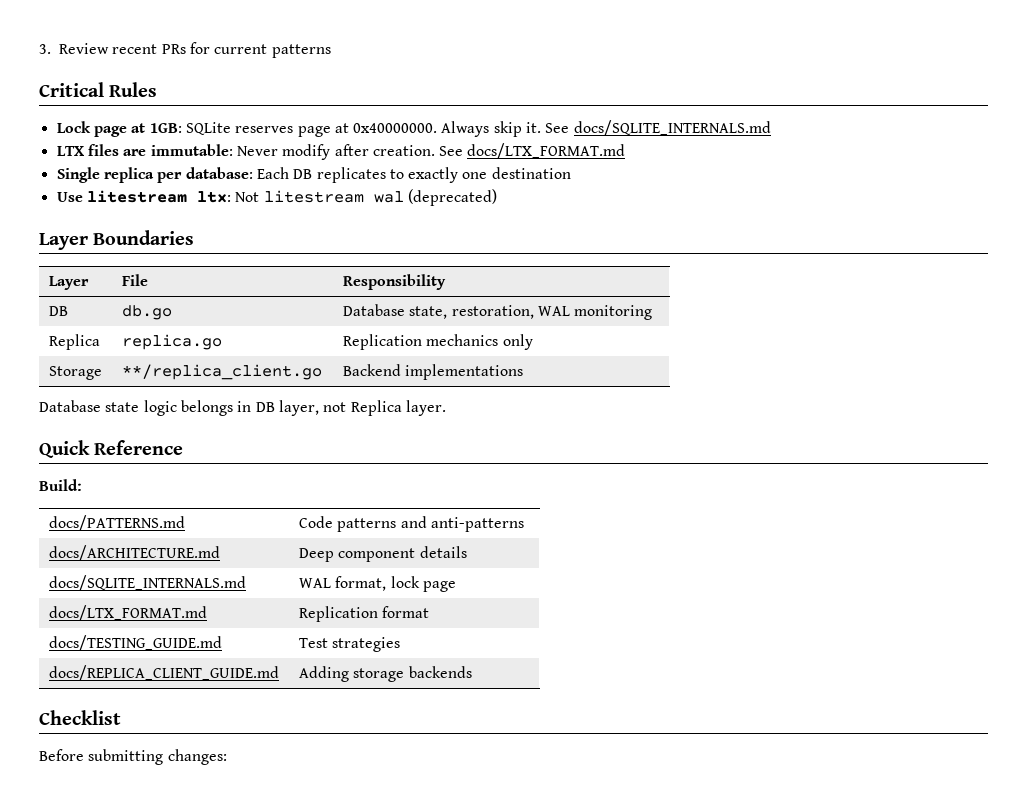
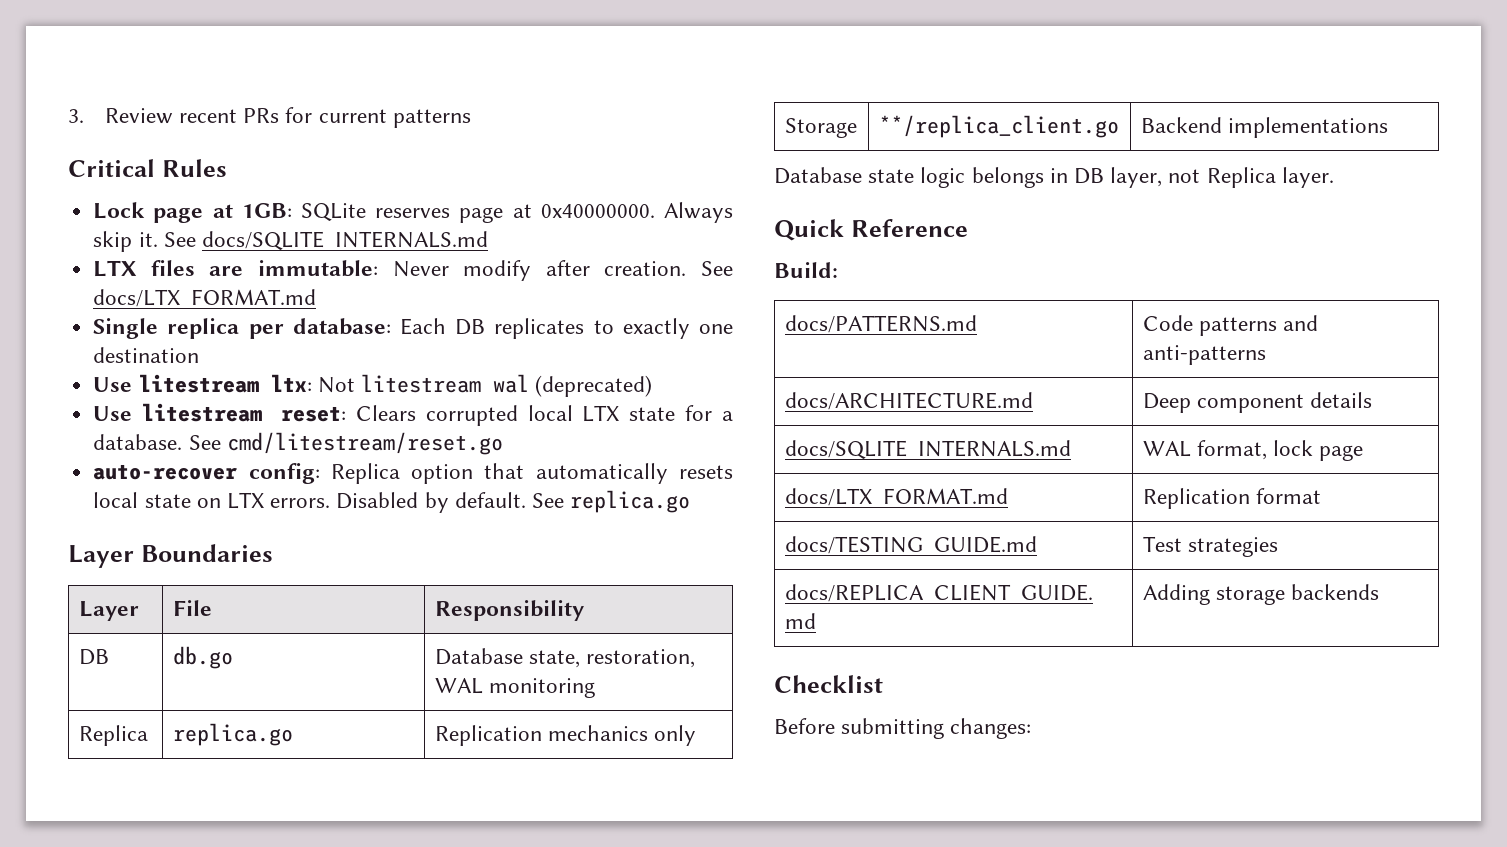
+ Use litestream reset: Clears corrupted local LTX state for a database. See cmd/litestream/reset.go
+ auto-recover config: Replica option that automatically resets local state on LTX errors. Disabled by default. See replica.go

